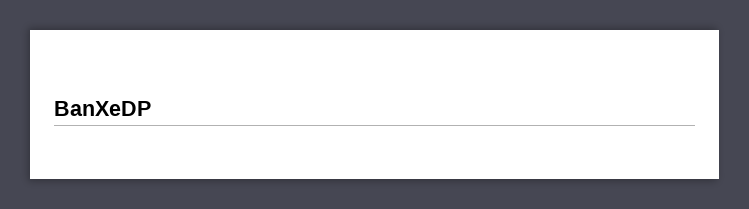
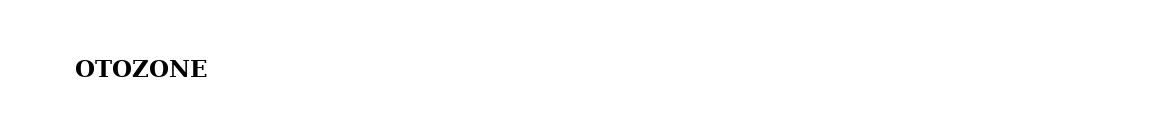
- BanXeDP
+ OTOZONE

